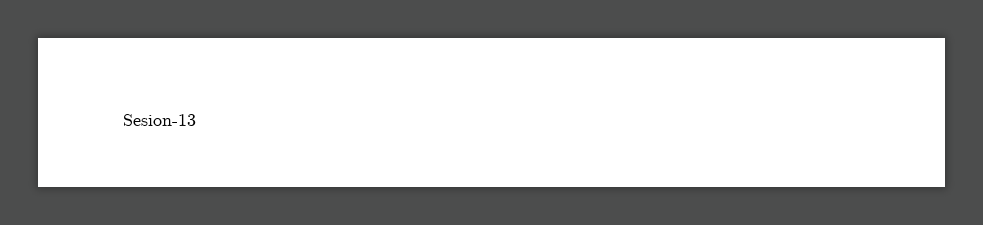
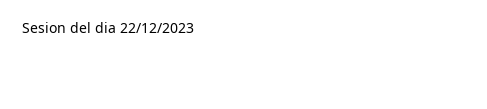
- Sesion-13
+ Sesion del dia 22/12/2023

